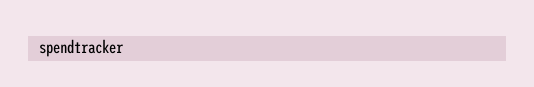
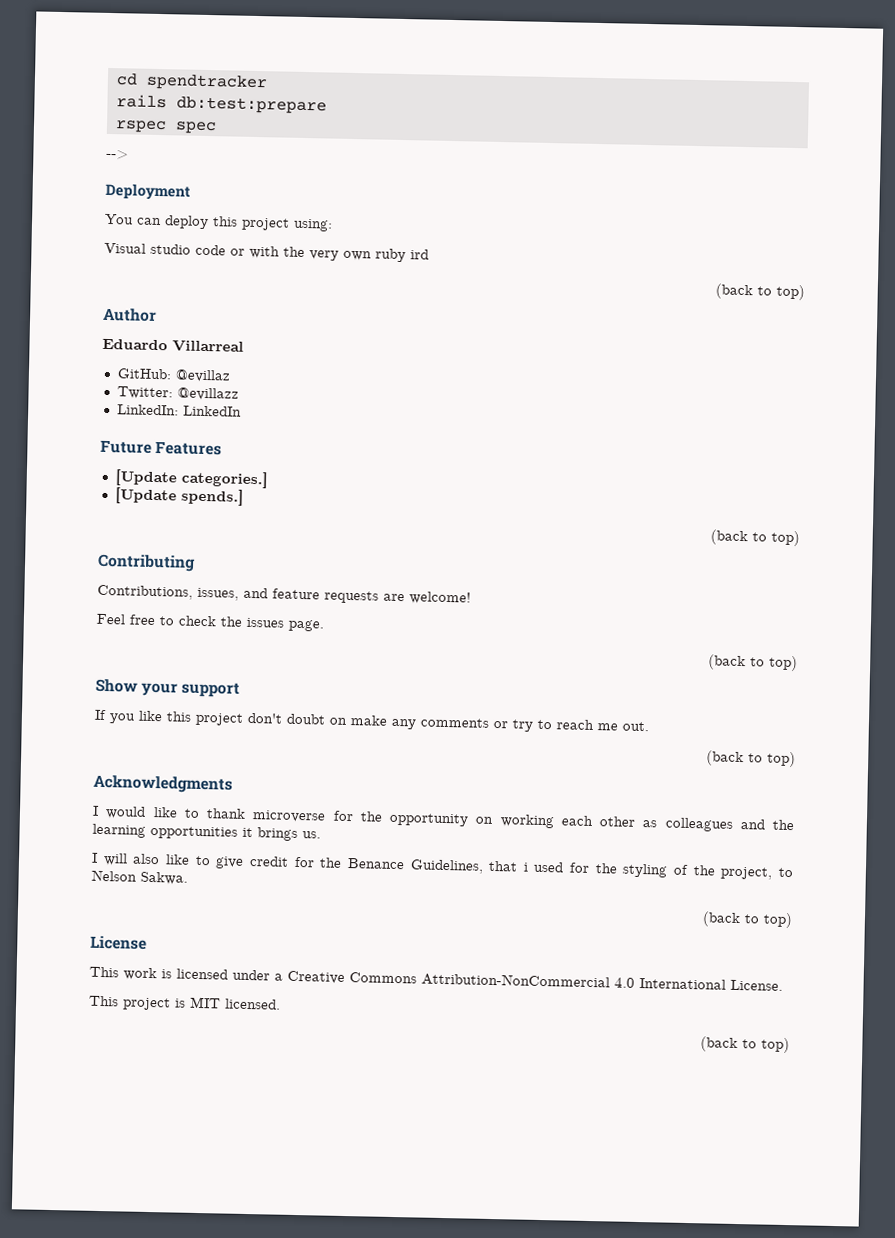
- spendtracker
+ cd spendtracker
+ rails db:test:prepare
+ rspec spec
+ -->
+ Deployment
+ You can deploy this project using:
+ Visual studio code or with the very own ruby ird
+ (back to top)
+ Author
+ Eduardo Villarreal
+ GitHub: @evillaz
+ Twitter: @evillazz
+ LinkedIn: LinkedIn
+ Future Features
+ [Update categories.]
+ [Update spends.]
+ (back to top)
+ Contributing
+ Contributions, issues, and feature requests are welcome!
+ Feel free to check the issues page.
+ (back to top)
+ Show your support
+ If you like this project don't doubt on make any comments or try to reach me out.
+ (back to top)
+ Acknowledgments
+ I would like to thank microverse for the opportunity on working each other as colleagues and the learning opportunities it brings us.
+ I will also like to give credit for the Benance Guidelines, that i used for the styling of the project, to Nelson Sakwa.
+ (back to top)
+ License
+ This work is licensed under a Creative Commons Attribution-NonCommercial 4.0 International License.
+ This project is MIT licensed.
+ (back to top)

